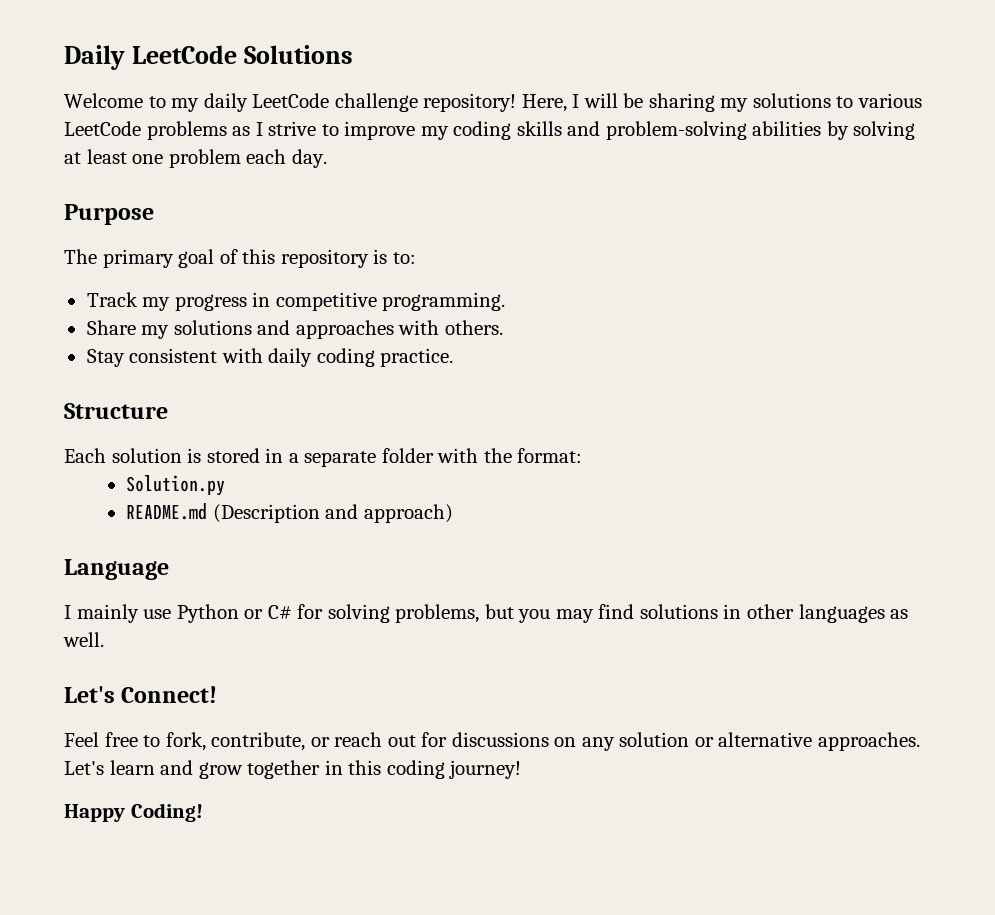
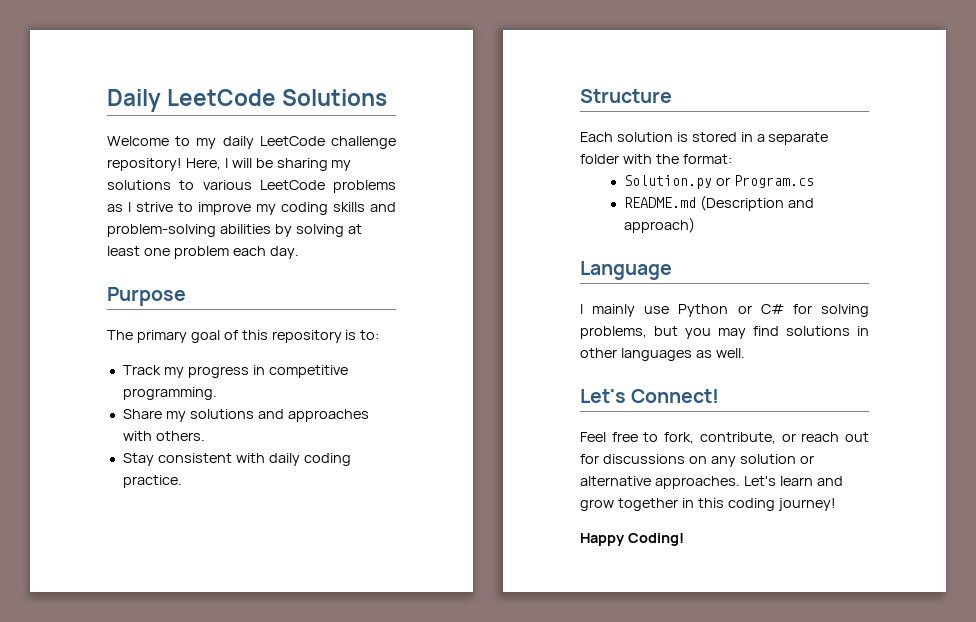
- Solution.py
+ Solution.py or Program.cs

